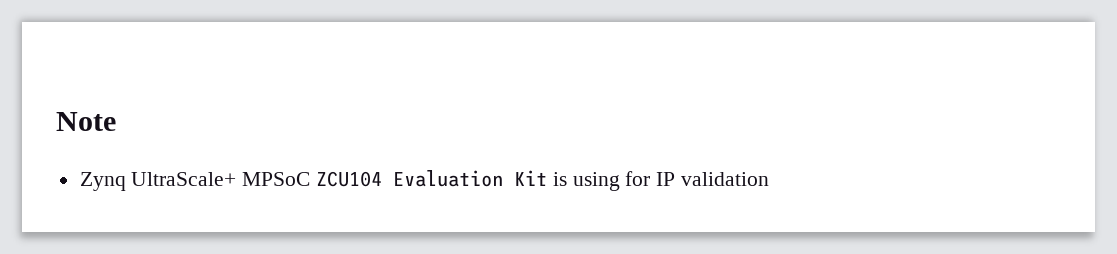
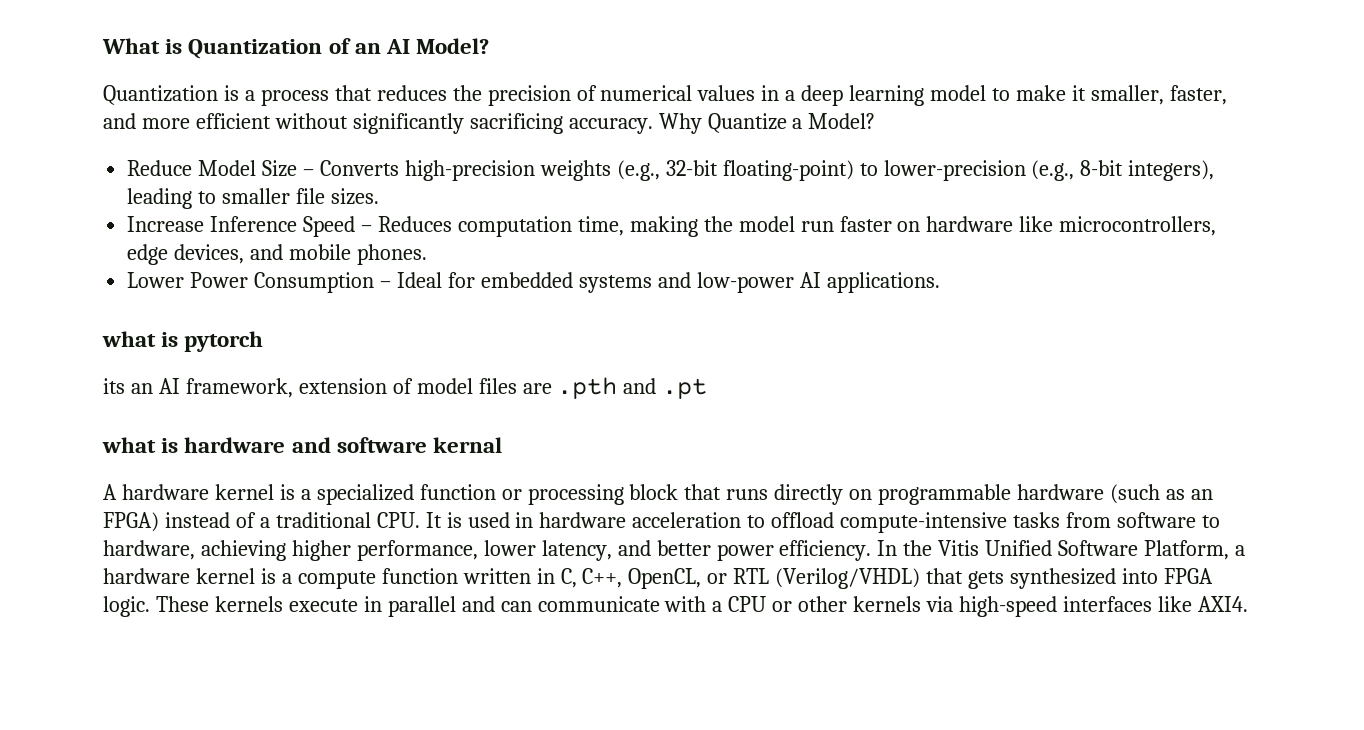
- Note
- Zynq UltraScale+ MPSoC ZCU104 Evaluation Kit is using for IP validation
+ What is Quantization of an AI Model?
+ Quantization is a process that reduces the precision of numerical values in a deep learning model to make it smaller, faster, and more efficient without significantly sacrificing accuracy. Why Quantize a Model?
+ Reduce Model Size – Converts high-precision weights (e.g., 32-bit floating-point) to lower-precision (e.g., 8-bit integers), leading to smaller file sizes.
+ Increase Inference Speed – Reduces computation time, making the model run faster on hardware like microcontrollers, edge devices, and mobile phones.
+ Lower Power Consumption – Ideal for embedded systems and low-power AI applications.
+ what is pytorch
+ its an AI framework, extension of model files are .pth and .pt
+ what is hardware and software kernal
+ A hardware kernel is a specialized function or processing block that runs directly on programmable hardware (such as an FPGA) instead of a traditional CPU. It is used in hardware acceleration to offload compute-intensive tasks from software to hardware, achieving higher performance, lower latency, and better power efficiency. In the Vitis Unified Software Platform, a hardware kernel is a compute function written in C, C++, OpenCL, or RTL (Verilog/VHDL) that gets synthesized into FPGA logic. These kernels execute in parallel and can communicate with a CPU or other kernels via high-speed interfaces like AXI4.

